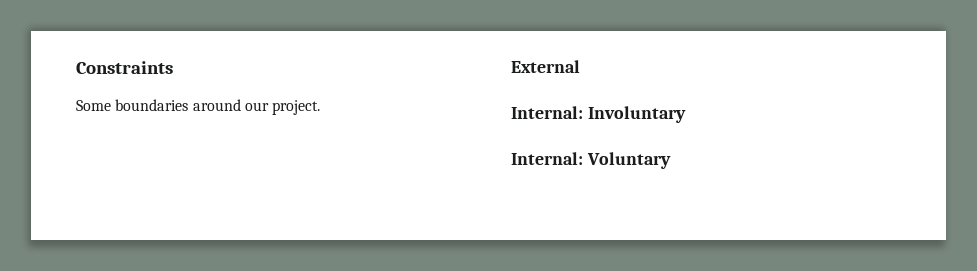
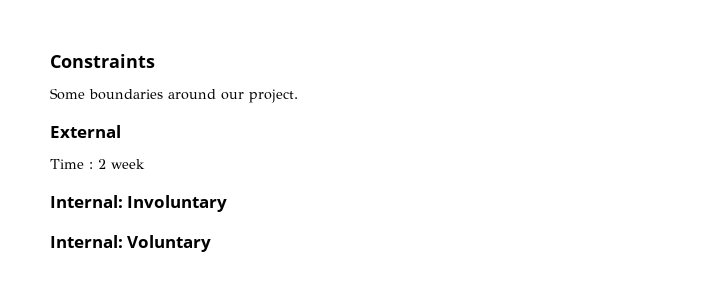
+ Time : 2 week

